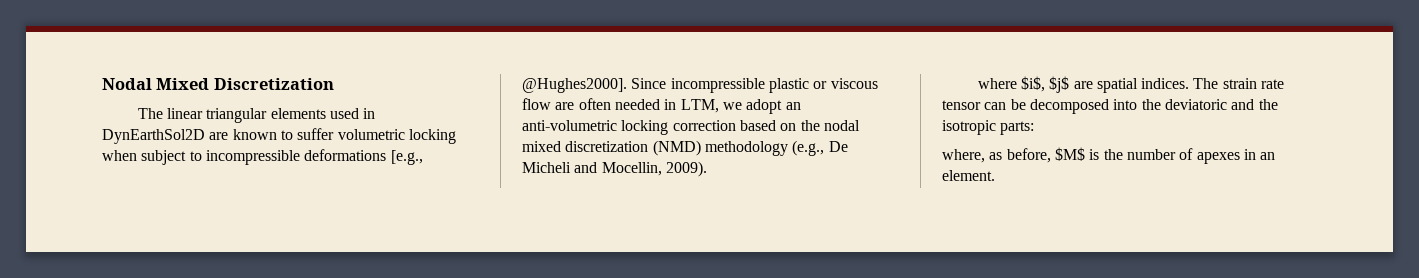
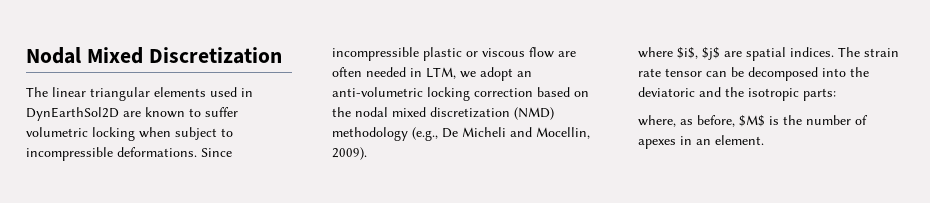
- The linear triangular elements used in DynEarthSol2D are known to suffer volumetric locking when subject to incompressible deformations [e.g., @Hughes2000].
+ The linear triangular elements used in DynEarthSol2D are known to suffer volumetric locking when subject to incompressible deformations.

